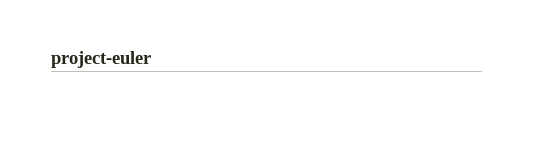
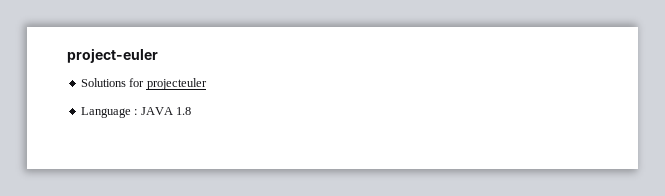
+ Solutions for projecteuler
+ Language : JAVA 1.8

